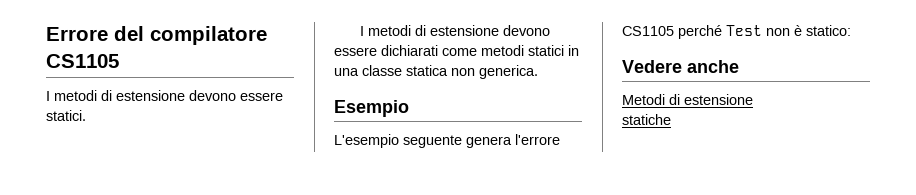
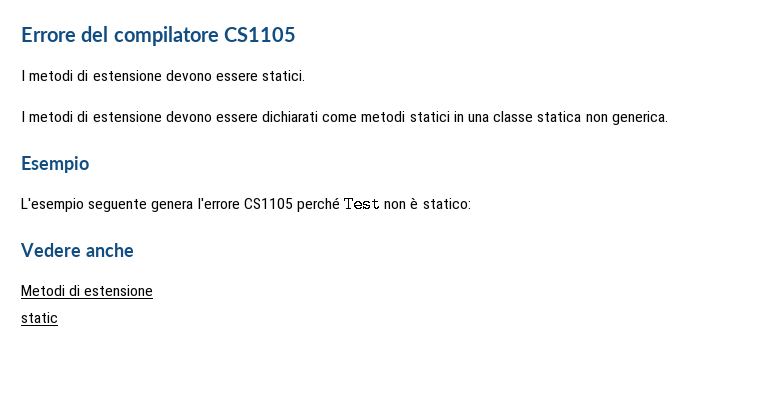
- statiche
+ static

